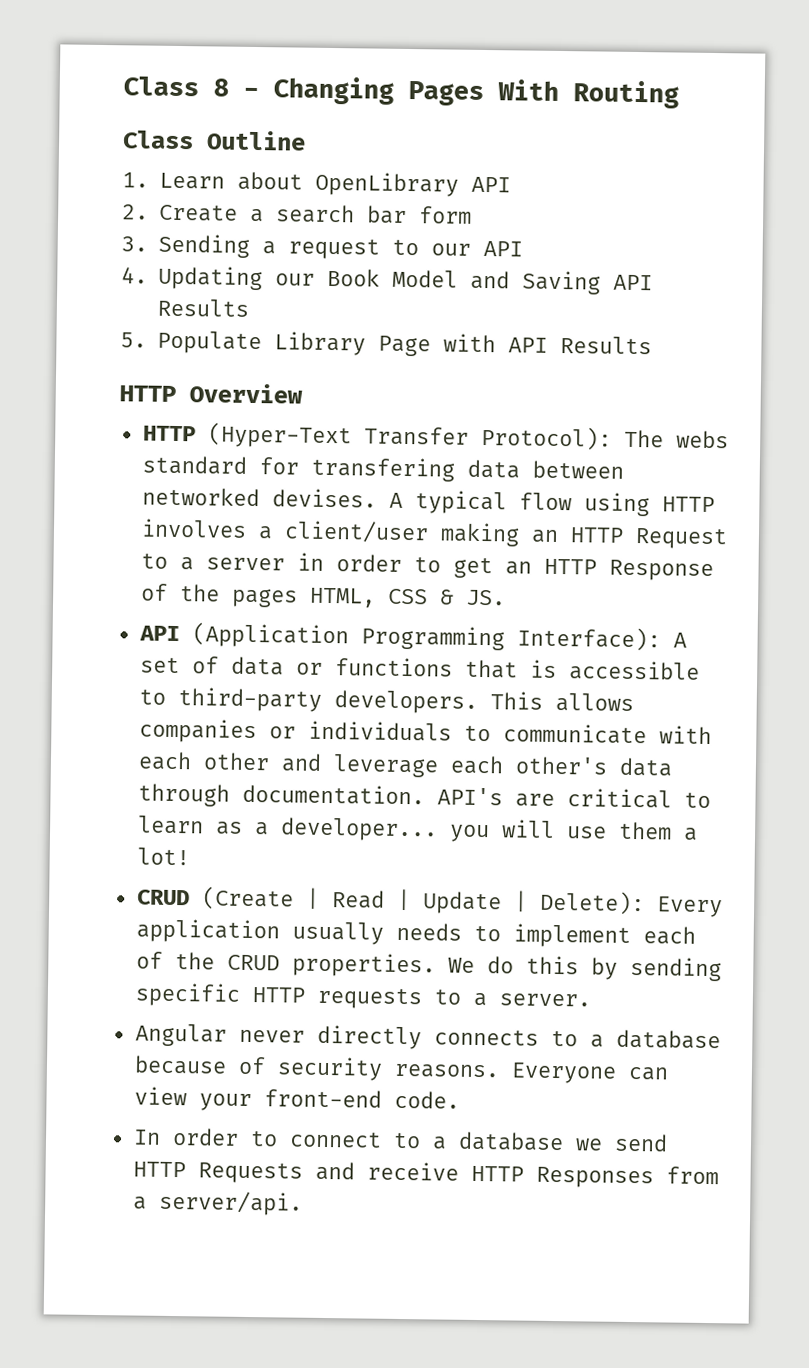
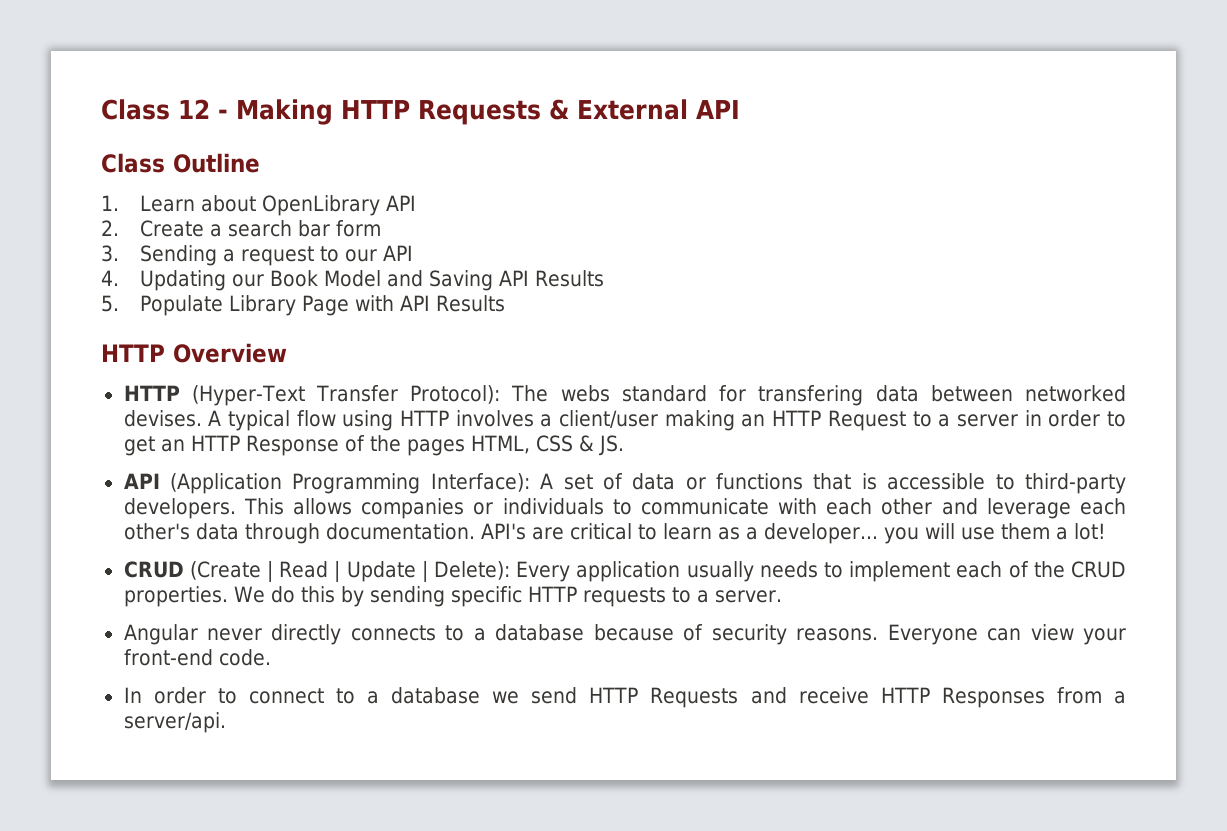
- Class 8 - Changing Pages With Routing
+ Class 12 - Making HTTP Requests & External API

